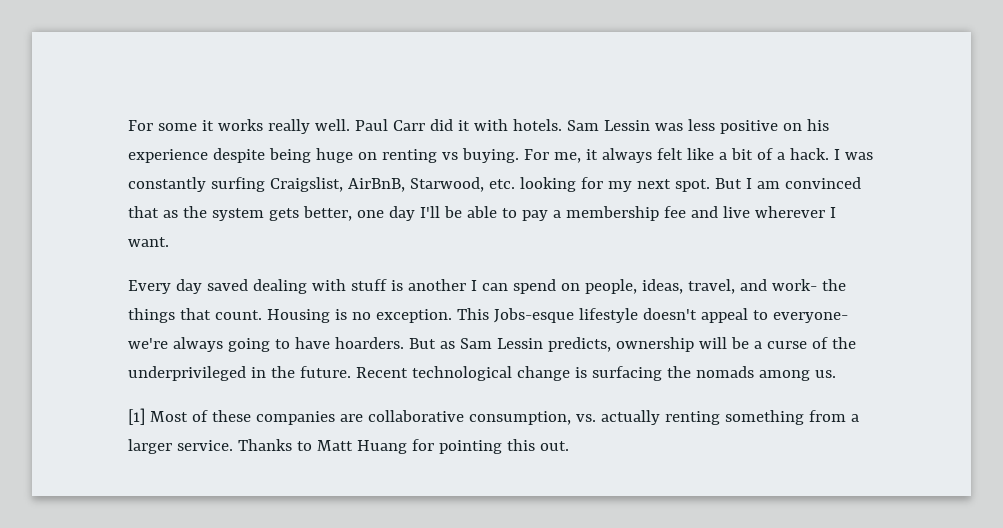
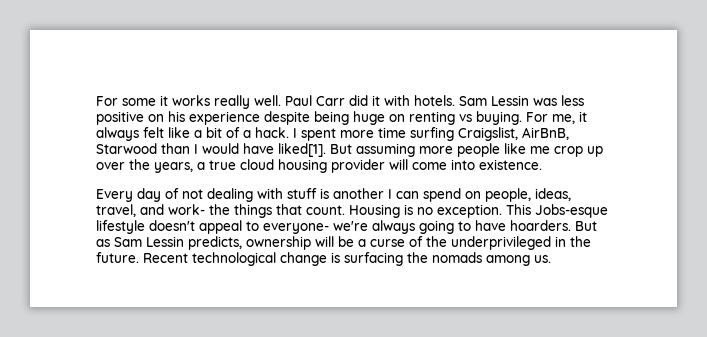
- I was constantly surfing Craigslist, AirBnB, Starwood, etc. looking for my next spot. But I am convinced that as the system gets better, one day I'll be able to pay a membership fee and live wherever I want.
+ I spent more time surfing Craigslist, AirBnB, Starwood than I would have liked[1]. But assuming more people like me crop up over the years, a true cloud housing provider will come into existence.
- Every day saved dealing with stuff is another I can spend on people, ideas, travel, and work- the things that count.
+ Every day of not dealing with stuff is another I can spend on people, ideas, travel, and work- the things that count.
- [1] Most of these companies are collaborative consumption, vs. actually renting something from a larger service. Thanks to Matt Huang for pointing this out.

